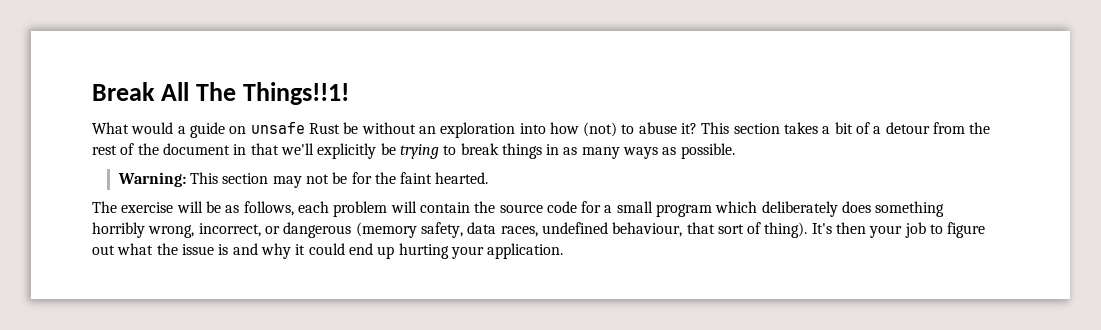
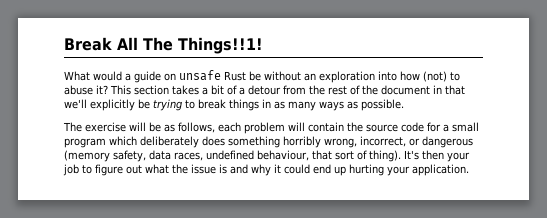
- Warning: This section may not be for the faint hearted.

